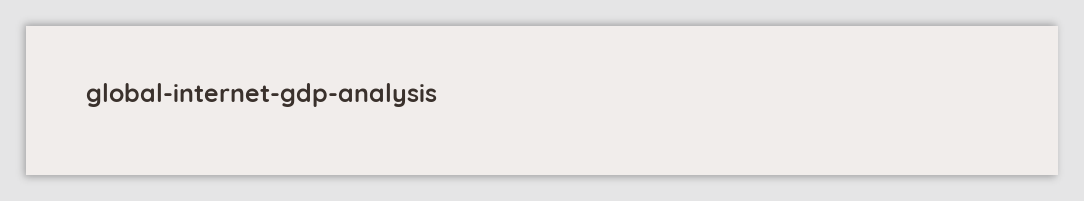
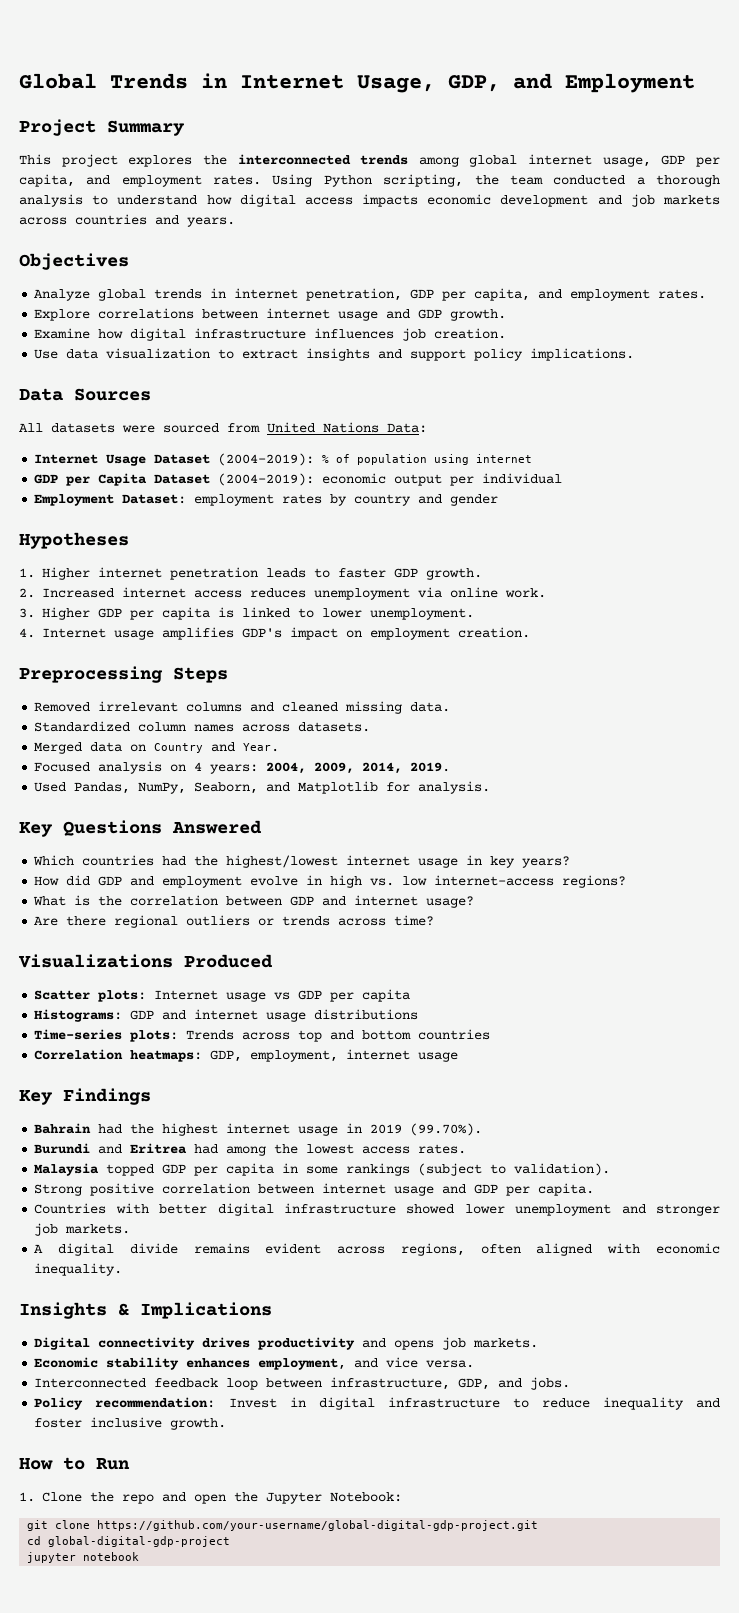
- global-internet-gdp-analysis
+ Global Trends in Internet Usage, GDP, and Employment
+ Project Summary
+ This project explores the interconnected trends among global internet usage, GDP per capita, and employment rates. Using Python scripting, the team conducted a thorough analysis to understand how digital access impacts economic development and job markets across countries and years.
+ Objectives
+ Analyze global trends in internet penetration, GDP per capita, and employment rates.
+ Explore correlations between internet usage and GDP growth.
+ Examine how digital infrastructure influences job creation.
+ Use data visualization to extract insights and support policy implications.
+ Data Sources
+ All datasets were sourced from United Nations Data:
+ Internet Usage Dataset (2004–2019): % of population using internet
+ GDP per Capita Dataset (2004–2019): economic output per individual
+ Employment Dataset: employment rates by country and gender
+ Hypotheses
+ 1. Higher internet penetration leads to faster GDP growth.
+ 2. Increased internet access reduces unemployment via online work.
+ 3. Higher GDP per capita is linked to lower unemployment.
+ 4. Internet usage amplifies GDP's impact on employment creation.
+ Preprocessing Steps
+ Removed irrelevant columns and cleaned missing data.
+ Standardized column names across datasets.
+ Merged data on Country and Year.
+ Focused analysis on 4 years: 2004, 2009, 2014, 2019.
+ Used Pandas, NumPy, Seaborn, and Matplotlib for analysis.
+ Key Questions Answered
+ Which countries had the highest/lowest internet usage in key years?
+ How did GDP and employment evolve in high vs. low internet-access regions?
+ What is the correlation between GDP and internet usage?
+ Are there regional outliers or trends across time?
+ Visualizations Produced
+ Scatter plots: Internet usage vs GDP per capita
+ Histograms: GDP and internet usage distributions
+ Time-series plots: Trends across top and bottom countries
+ Correlation heatmaps: GDP, employment, internet usage
+ Key Findings
+ Bahrain had the highest internet usage in 2019 (99.70%).
+ Burundi and Eritrea had among the lowest access rates.
+ Malaysia topped GDP per capita in some rankings (subject to validation).
+ Strong positive correlation between internet usage and GDP per capita.
+ Countries with better digital infrastructure showed lower unemployment and stronger job markets.
+ A digital divide remains evident across regions, often aligned with economic inequality.
+ Insights & Implications
+ Digital connectivity drives productivity and opens job markets.
+ Economic stability enhances employment, and vice versa.
+ Interconnected feedback loop between infrastructure, GDP, and jobs.
+ Policy recommendation: Invest in digital infrastructure to reduce inequality and foster inclusive growth.
+ How to Run
+ 1. Clone the repo and open the Jupyter Notebook:
+ git clone https://github.com/your-username/global-digital-gdp-project.git
+ cd global-digital-gdp-project
+ jupyter notebook

